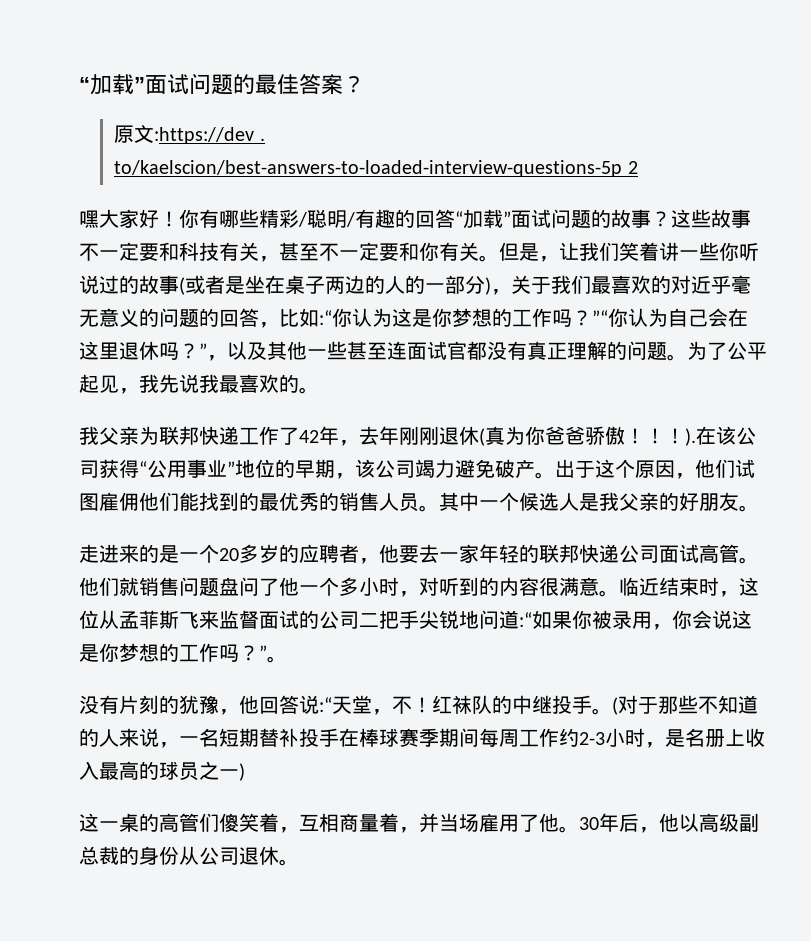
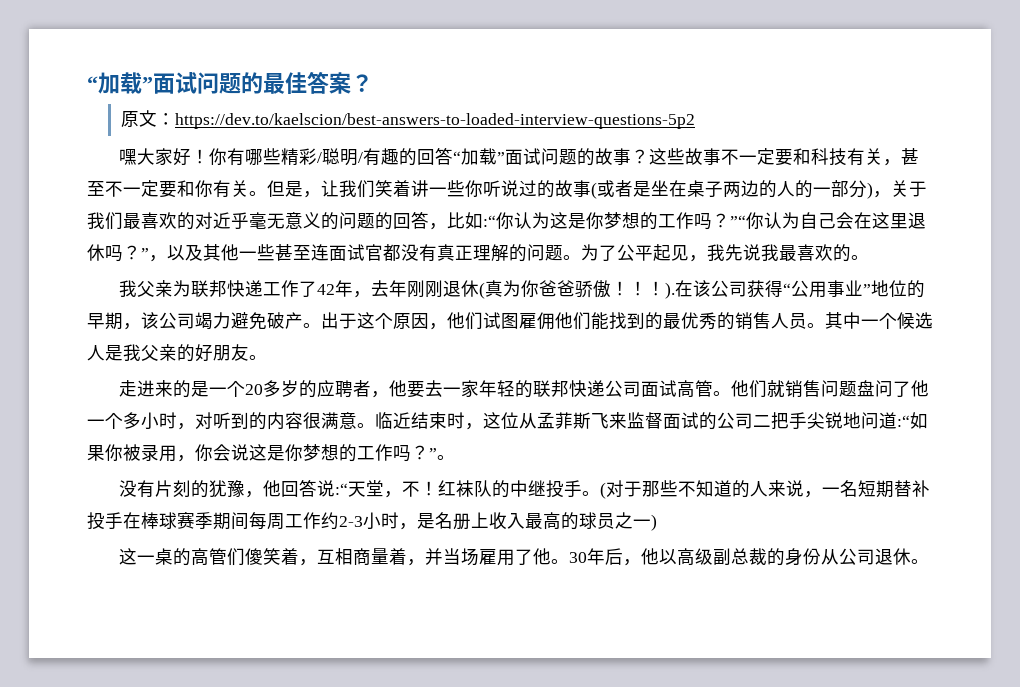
- 原文:https://dev . to/kaelscion/best-answers-to-loaded-interview-questions-5p 2
+ 原文：https://dev.to/kaelscion/best-answers-to-loaded-interview-questions-5p2

